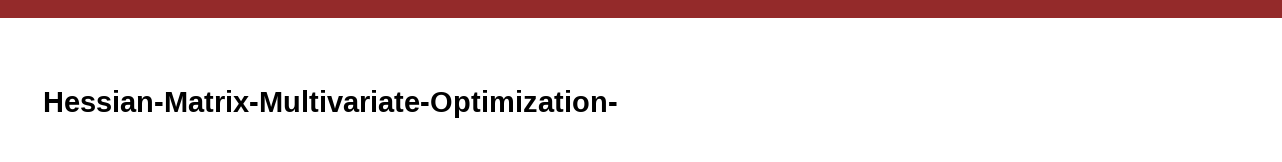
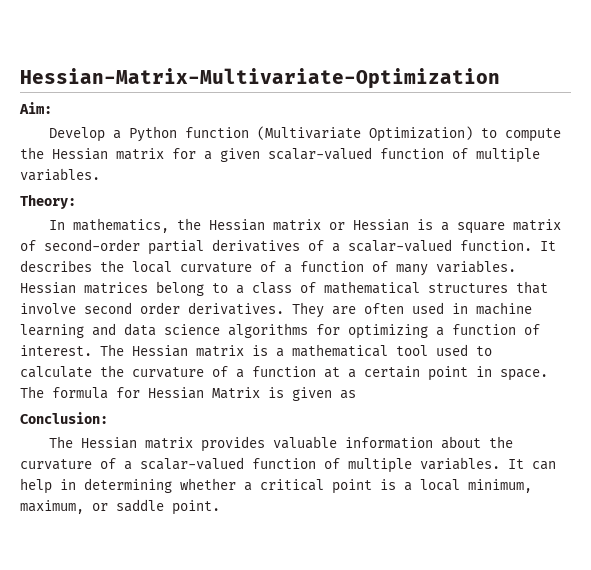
- Hessian-Matrix-Multivariate-Optimization-
+ Hessian-Matrix-Multivariate-Optimization
+ Aim:
+ Develop a Python function (Multivariate Optimization) to compute the Hessian matrix for a given scalar-valued function of multiple variables.
+ Theory:
+ In mathematics, the Hessian matrix or Hessian is a square matrix of second-order partial derivatives of a scalar-valued function. It describes the local curvature of a function of many variables. Hessian matrices belong to a class of mathematical structures that involve second order derivatives. They are often used in machine learning and data science algorithms for optimizing a function of interest. The Hessian matrix is a mathematical tool used to calculate the curvature of a function at a certain point in space. The formula for Hessian Matrix is given as
+ Conclusion:
+ The Hessian matrix provides valuable information about the curvature of a scalar-valued function of multiple variables. It can help in determining whether a critical point is a local minimum, maximum, or saddle point.

